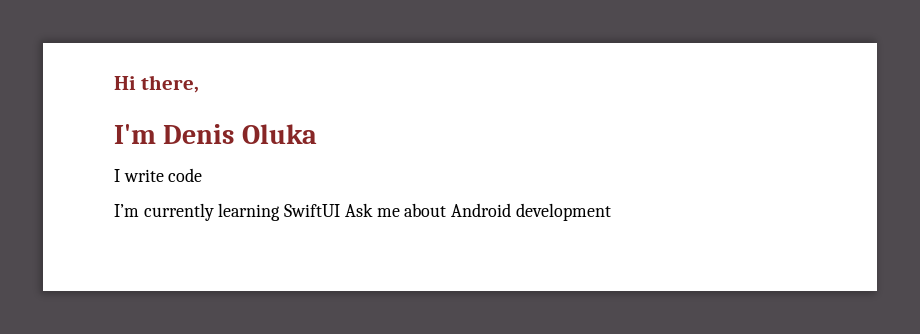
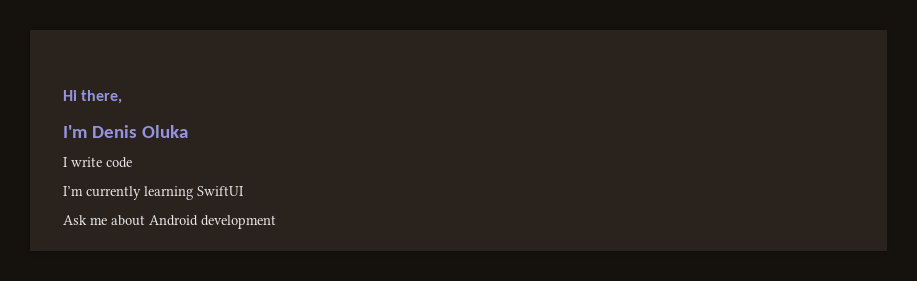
- I’m currently learning SwiftUI Ask me about Android development
+ I’m currently learning SwiftUI
+ Ask me about Android development

